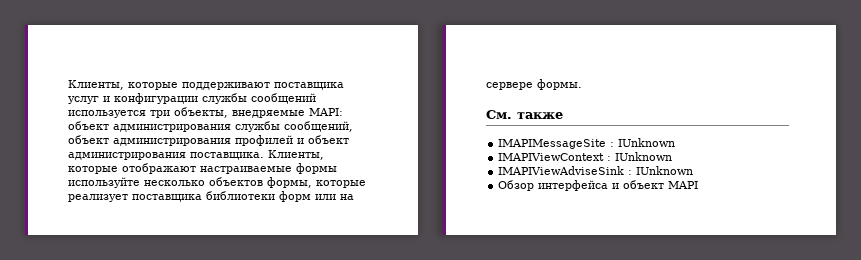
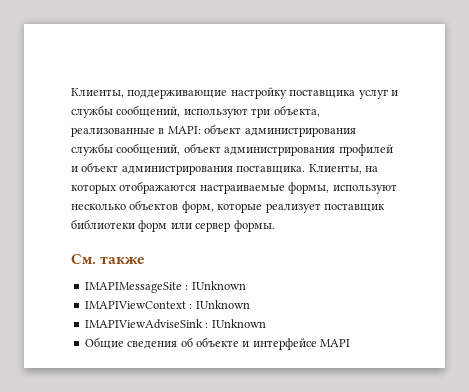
- Клиенты, которые поддерживают поставщика услуг и конфигурации службы сообщений используется три объекты, внедряемые MAPI: объект администрирования службы сообщений, объект администрирования профилей и объект администрирования поставщика.
+ Клиенты, поддерживающие настройку поставщика услуг и службы сообщений, используют три объекта, реализованные в MAPI: объект администрирования службы сообщений, объект администрирования профилей и объект администрирования поставщика.
- Клиенты, которые отображают настраиваемые формы используйте несколько объектов формы, которые реализует поставщика библиотеки форм или на сервере формы.
+ Клиенты, на которых отображаются настраиваемые формы, используют несколько объектов форм, которые реализует поставщик библиотеки форм или сервер формы.
- Обзор интерфейса и объект MAPI
+ Общие сведения об объекте и интерфейсе MAPI

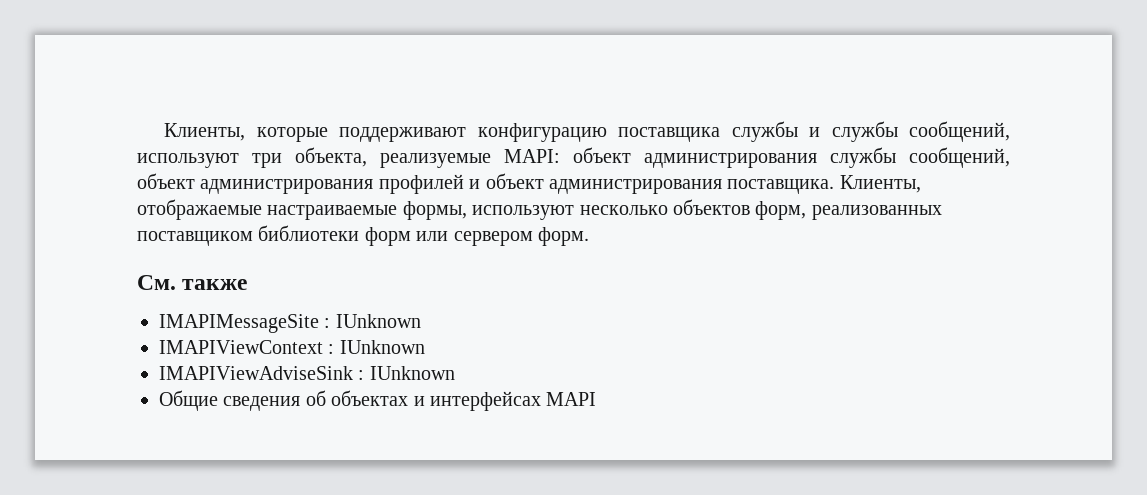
- Клиенты, поддерживающие настройку поставщика услуг и службы сообщений, используют три объекта, реализованные в MAPI: объект администрирования службы сообщений, объект администрирования профилей и объект администрирования поставщика.
+ Клиенты, которые поддерживают конфигурацию поставщика службы и службы сообщений, используют три объекта, реализуемые MAPI: объект администрирования службы сообщений, объект администрирования профилей и объект администрирования поставщика.
- Клиенты, на которых отображаются настраиваемые формы, используют несколько объектов форм, которые реализует поставщик библиотеки форм или сервер формы.
+ Клиенты, отображаемые настраиваемые формы, используют несколько объектов форм, реализованных поставщиком библиотеки форм или сервером форм.
- Общие сведения об объекте и интерфейсе MAPI
+ Общие сведения об объектах и интерфейсах MAPI

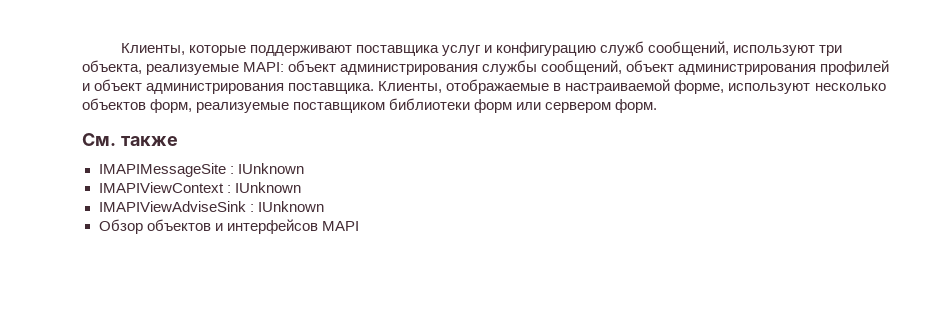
- Клиенты, которые поддерживают конфигурацию поставщика службы и службы сообщений, используют три объекта, реализуемые MAPI: объект администрирования службы сообщений, объект администрирования профилей и объект администрирования поставщика.
+ Клиенты, которые поддерживают поставщика услуг и конфигурацию служб сообщений, используют три объекта, реализуемые MAPI: объект администрирования службы сообщений, объект администрирования профилей и объект администрирования поставщика.
- Клиенты, отображаемые настраиваемые формы, используют несколько объектов форм, реализованных поставщиком библиотеки форм или сервером форм.
+ Клиенты, отображаемые в настраиваемой форме, используют несколько объектов форм, реализуемые поставщиком библиотеки форм или сервером форм.
- Общие сведения об объектах и интерфейсах MAPI
+ Обзор объектов и интерфейсов MAPI

